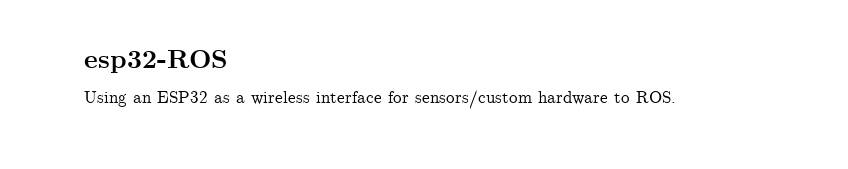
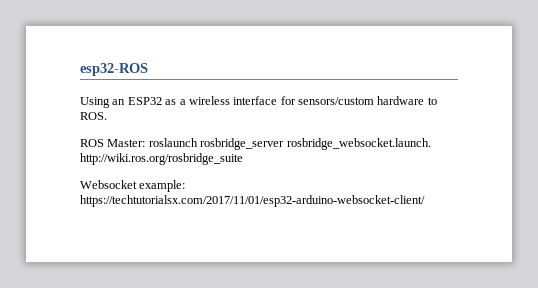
+ ROS Master: roslaunch rosbridge_server rosbridge_websocket.launch. http://wiki.ros.org/rosbridge_suite
+ Websocket example: https://techtutorialsx.com/2017/11/01/esp32-arduino-websocket-client/

